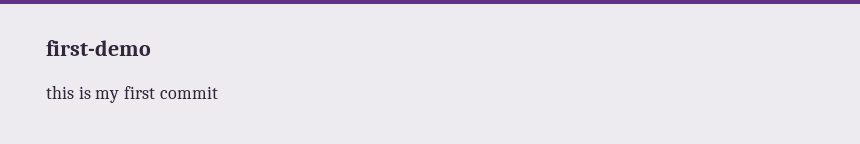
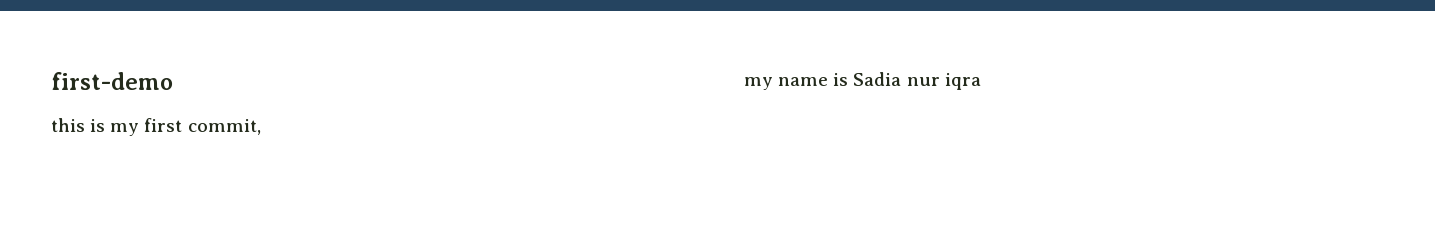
- this is my first commit
+ this is my first commit,
+ my name is Sadia nur iqra

